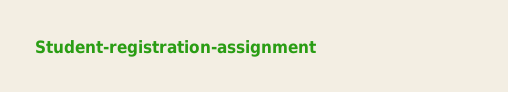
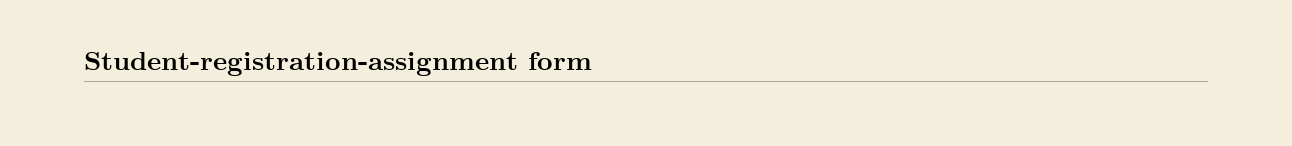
- Student-registration-assignment
+ Student-registration-assignment form

